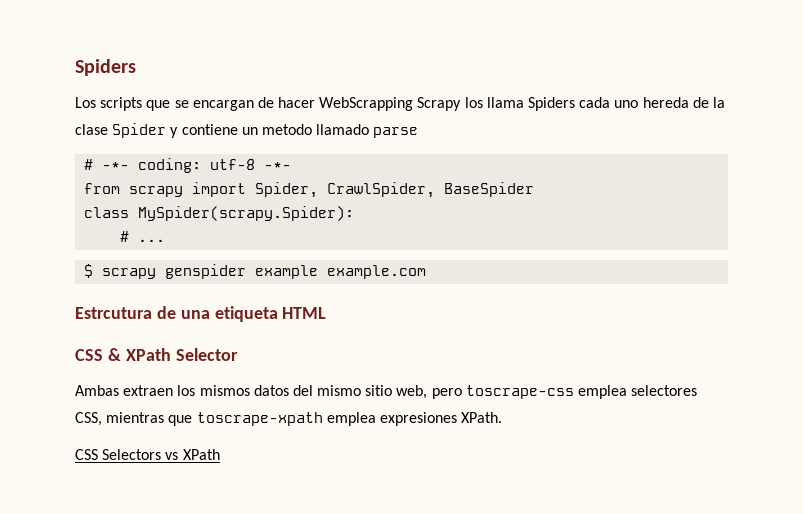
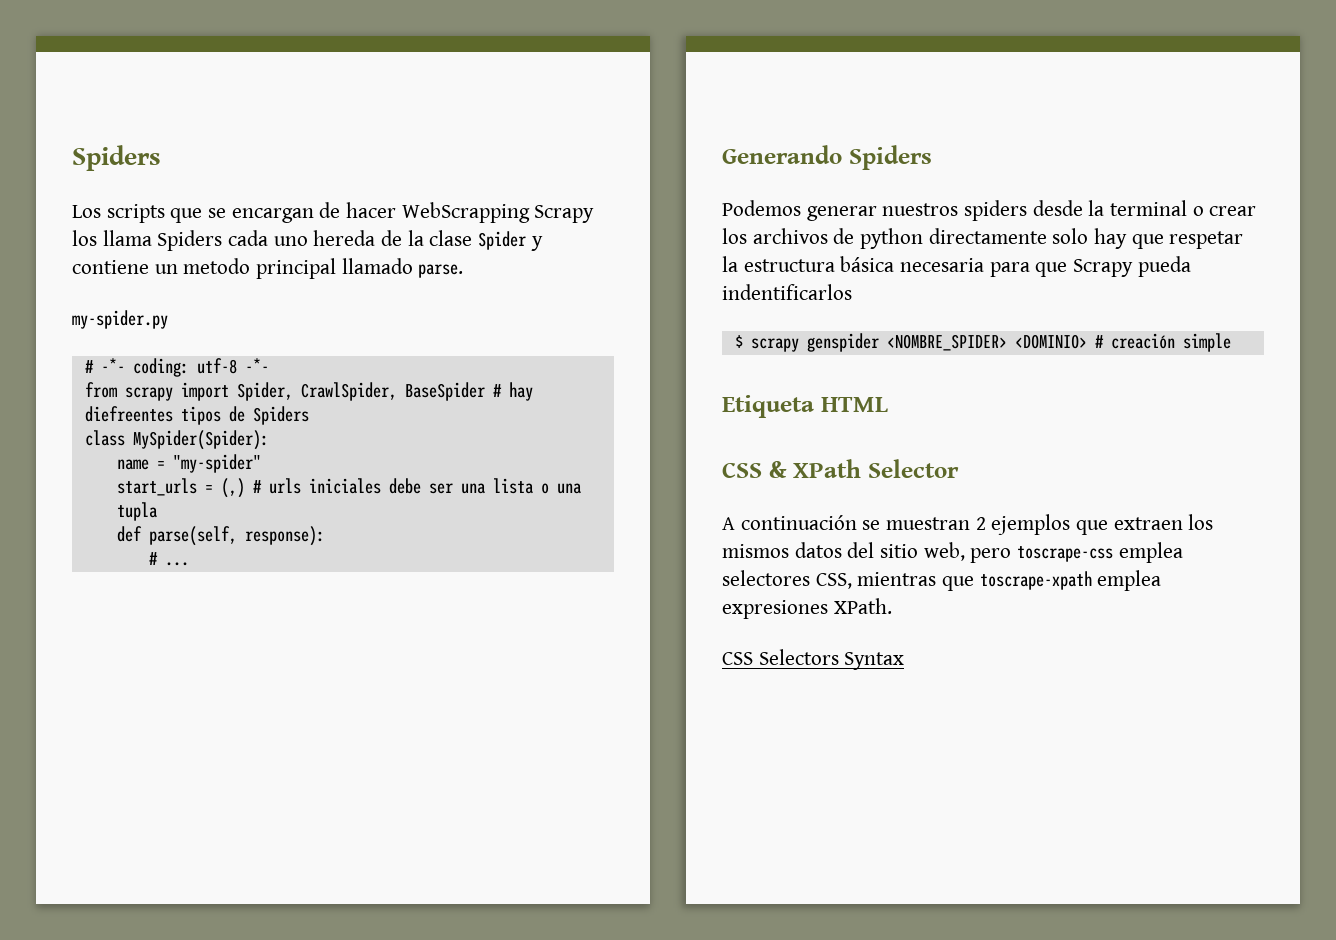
- Los scripts que se encargan de hacer WebScrapping Scrapy los llama Spiders cada uno hereda de la clase Spider y contiene un metodo llamado parse
+ Los scripts que se encargan de hacer WebScrapping Scrapy los llama Spiders cada uno hereda de la clase Spider y contiene un metodo principal llamado parse.
+ my-spider.py
- from scrapy import Spider, CrawlSpider, BaseSpider
- class MySpider(scrapy.Spider):
+ from scrapy import Spider, CrawlSpider, BaseSpider # hay diefreentes tipos de Spiders
+ class MySpider(Spider):
+ name = "my-spider"
+ start_urls = (,) # urls iniciales debe ser una lista o una tupla
+ def parse(self, response):
  # ...
- $ scrapy genspider example example.com
- Estrcutura de una etiqueta HTML
+ Generando Spiders
+ Podemos generar nuestros spiders desde la terminal o crear los archivos de python directamente solo hay que respetar la estructura básica necesaria para que Scrapy pueda indentificarlos
+ $ scrapy genspider <NOMBRE_SPIDER> <DOMINIO> # creación simple
+ Etiqueta HTML
- Ambas extraen los mismos datos del mismo sitio web, pero toscrape-css emplea selectores CSS, mientras que toscrape-xpath emplea expresiones XPath.
+ A continuación se muestran 2 ejemplos que extraen los mismos datos del sitio web, pero toscrape-css emplea selectores CSS, mientras que toscrape-xpath emplea expresiones XPath.
- CSS Selectors vs XPath
+ CSS Selectors Syntax

